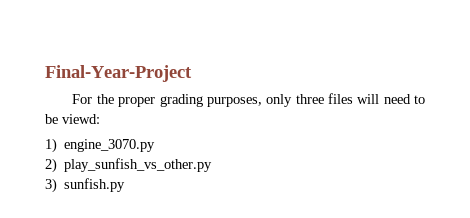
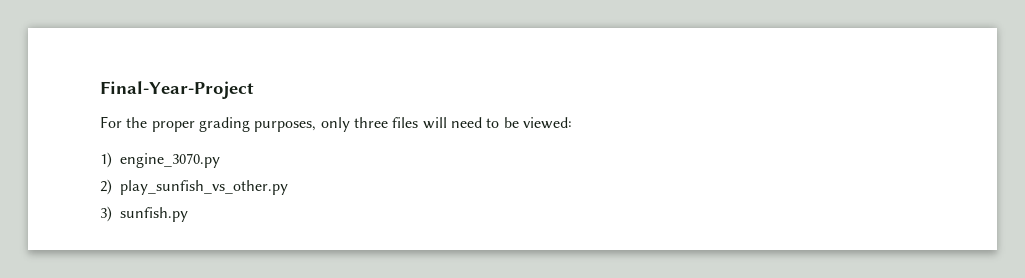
- For the proper grading purposes, only three files will need to be viewd:
+ For the proper grading purposes, only three files will need to be viewed:

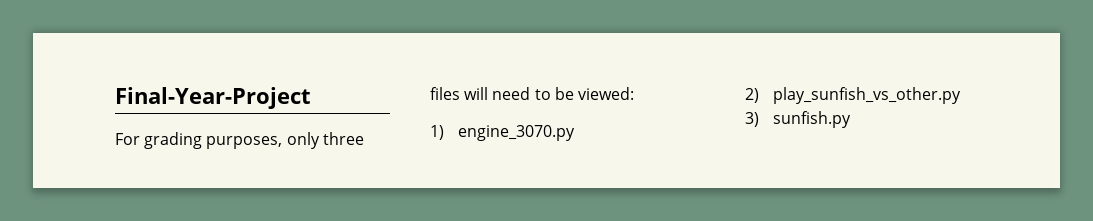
- For the proper grading purposes, only three files will need to be viewed:
+ For grading purposes, only three files will need to be viewed:

